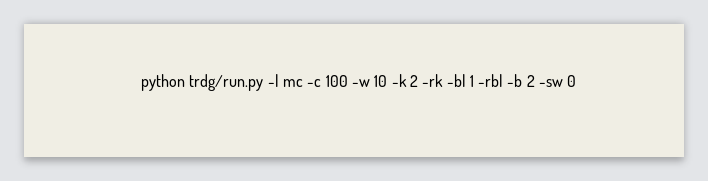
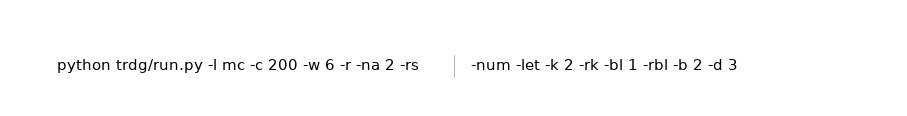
- python trdg/run.py -l mc -c 100 -w 10 -k 2 -rk -bl 1 -rbl -b 2 -sw 0
+ python trdg/run.py -l mc -c 200 -w 6 -r -na 2 -rs -num -let -k 2 -rk -bl 1 -rbl -b 2 -d 3

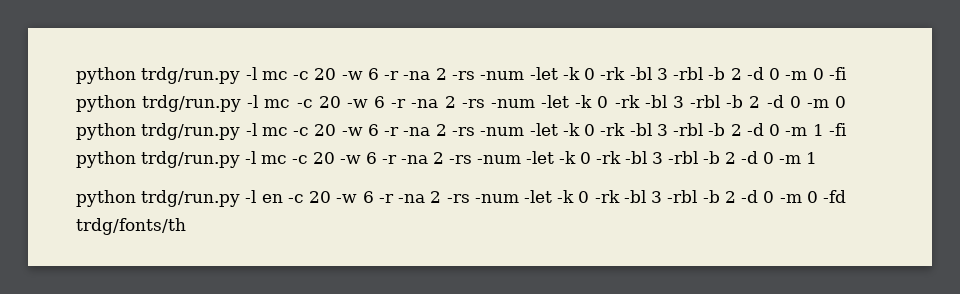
- python trdg/run.py -l mc -c 200 -w 6 -r -na 2 -rs -num -let -k 2 -rk -bl 1 -rbl -b 2 -d 3
+ python trdg/run.py -l mc -c 20 -w 6 -r -na 2 -rs -num -let -k 0 -rk -bl 3 -rbl -b 2 -d 0 -m 0 -fi python trdg/run.py -l mc -c 20 -w 6 -r -na 2 -rs -num -let -k 0 -rk -bl 3 -rbl -b 2 -d 0 -m 0 python trdg/run.py -l mc -c 20 -w 6 -r -na 2 -rs -num -let -k 0 -rk -bl 3 -rbl -b 2 -d 0 -m 1 -fi python trdg/run.py -l mc -c 20 -w 6 -r -na 2 -rs -num -let -k 0 -rk -bl 3 -rbl -b 2 -d 0 -m 1
+ python trdg/run.py -l en -c 20 -w 6 -r -na 2 -rs -num -let -k 0 -rk -bl 3 -rbl -b 2 -d 0 -m 0 -fd trdg/fonts/th

